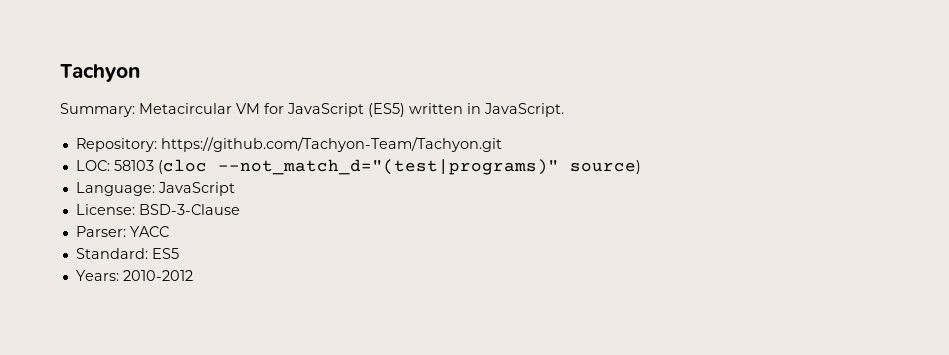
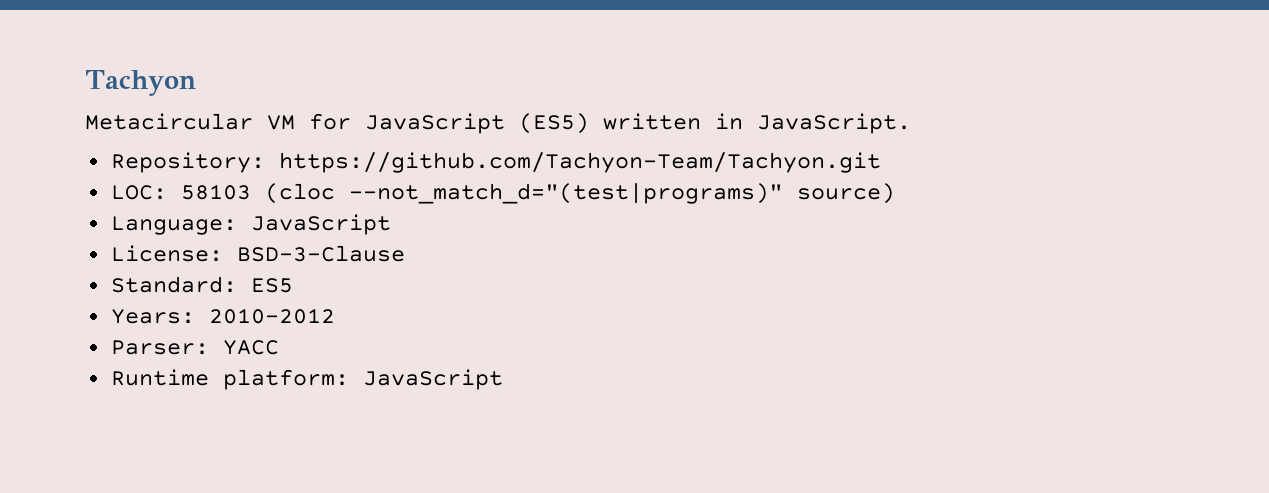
- Summary: Metacircular VM for JavaScript (ES5) written in JavaScript.
+ Metacircular VM for JavaScript (ES5) written in JavaScript.
- Parser: YACC
+ Parser: YACC
+ Runtime platform: JavaScript

